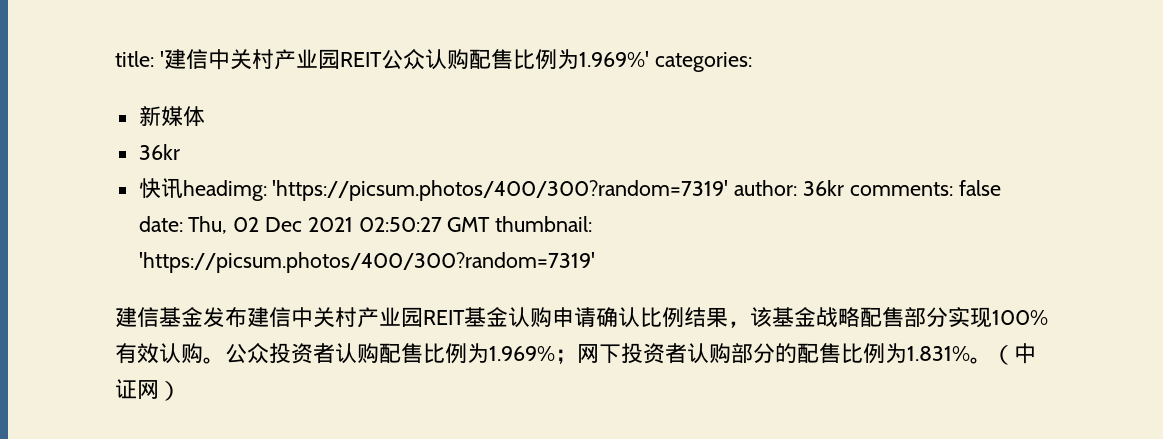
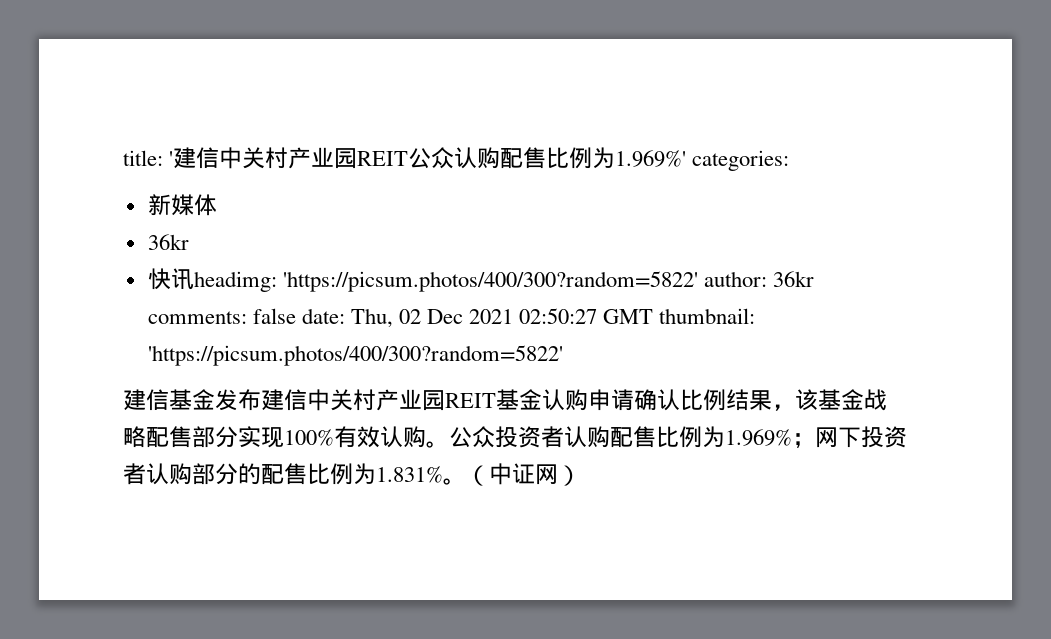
- 快讯headimg: 'https://picsum.photos/400/300?random=7319' author: 36kr comments: false date: Thu, 02 Dec 2021 02:50:27 GMT thumbnail: 'https://picsum.photos/400/300?random=7319'
+ 快讯headimg: 'https://picsum.photos/400/300?random=5822' author: 36kr comments: false date: Thu, 02 Dec 2021 02:50:27 GMT thumbnail: 'https://picsum.photos/400/300?random=5822'

